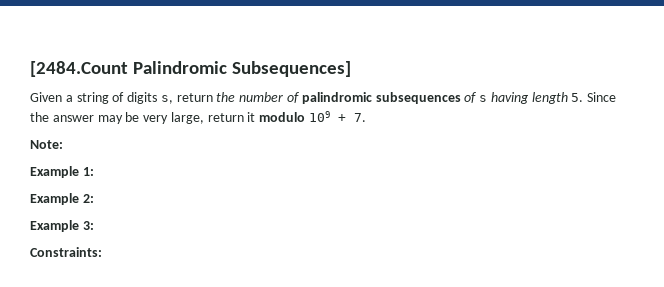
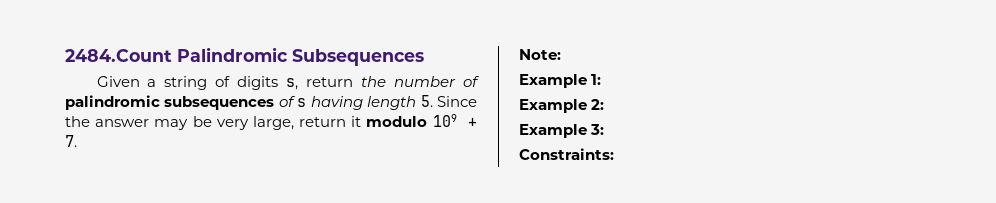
- [2484.Count Palindromic Subsequences]
+ 2484.Count Palindromic Subsequences

